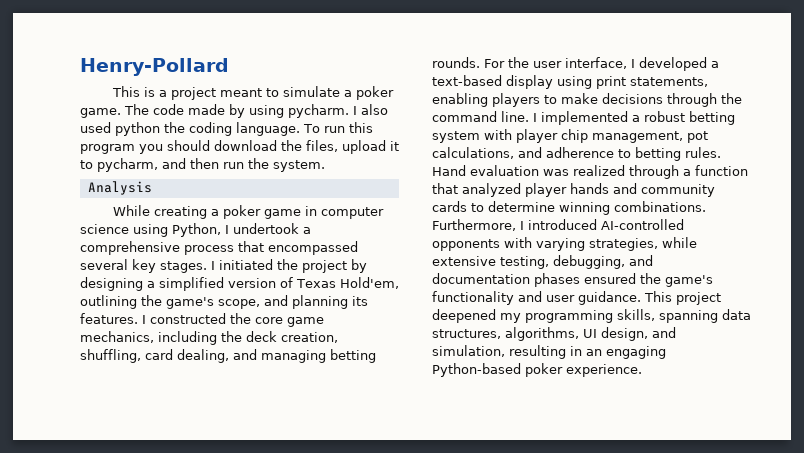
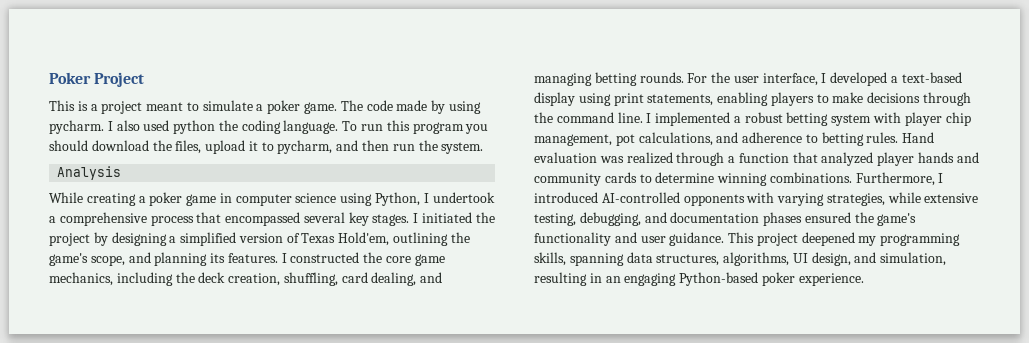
- Henry-Pollard
+ Poker Project

